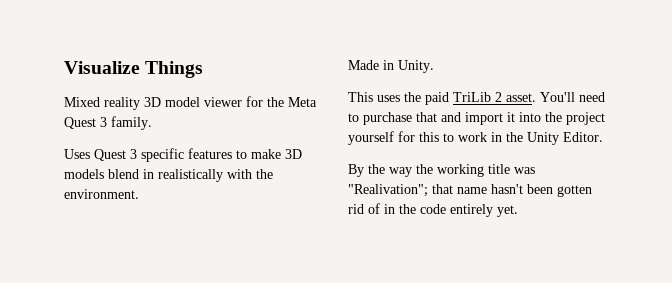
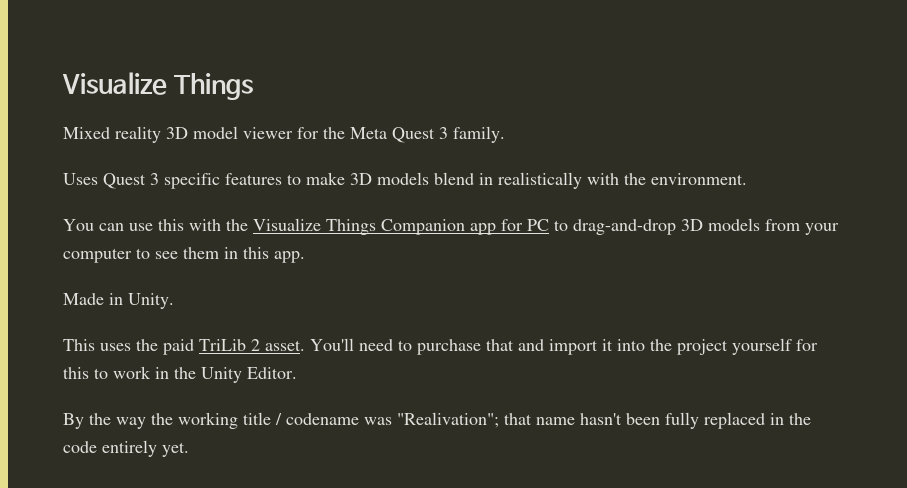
+ You can use this with the Visualize Things Companion app for PC to drag-and-drop 3D models from your computer to see them in this app.
- By the way the working title was "Realivation"; that name hasn't been gotten rid of in the code entirely yet.
+ By the way the working title / codename was "Realivation"; that name hasn't been fully replaced in the code entirely yet.

